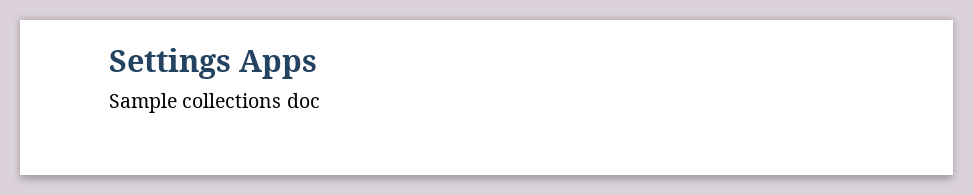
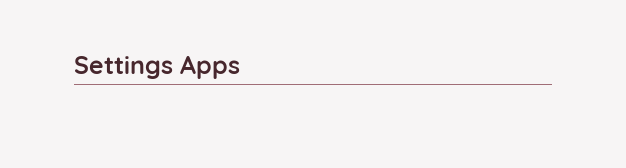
- Sample collections doc

